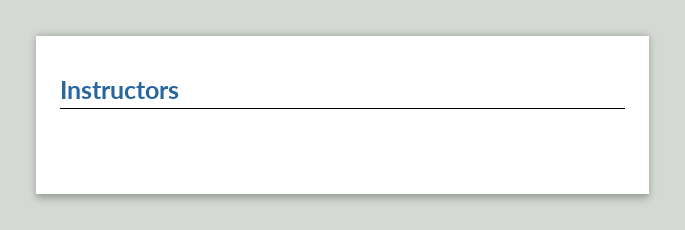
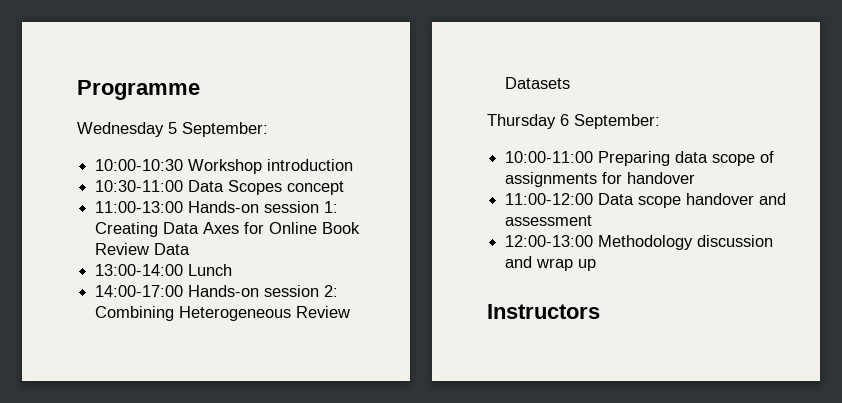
+ Programme
+ Wednesday 5 September:
+ 10:00-10:30 Workshop introduction
+ 10:30-11:00 Data Scopes concept
+ 11:00-13:00 Hands-on session 1: Creating Data Axes for Online Book Review Data
+ 13:00-14:00 Lunch
+ 14:00-17:00 Hands-on session 2: Combining Heterogeneous Review Datasets
+ Thursday 6 September:
+ 10:00-11:00 Preparing data scope of assignments for handover
+ 11:00-12:00 Data scope handover and assessment
+ 12:00-13:00 Methodology discussion and wrap up

